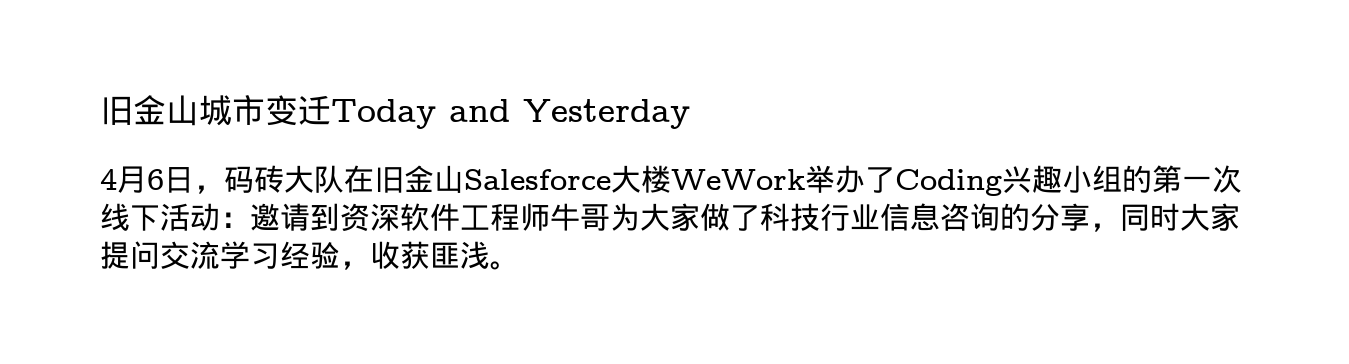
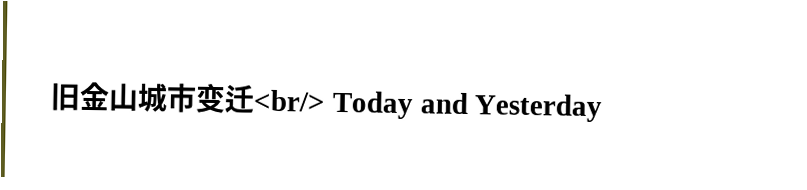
- 旧金山城市变迁Today and Yesterday
+ 旧金山城市变迁<br/> Today and Yesterday
- 4月6日，码砖大队在旧金山Salesforce大楼WeWork举办了Coding兴趣小组的第一次线下活动：邀请到资深软件工程师牛哥为大家做了科技行业信息咨询的分享，同时大家提问交流学习经验，收获匪浅。

